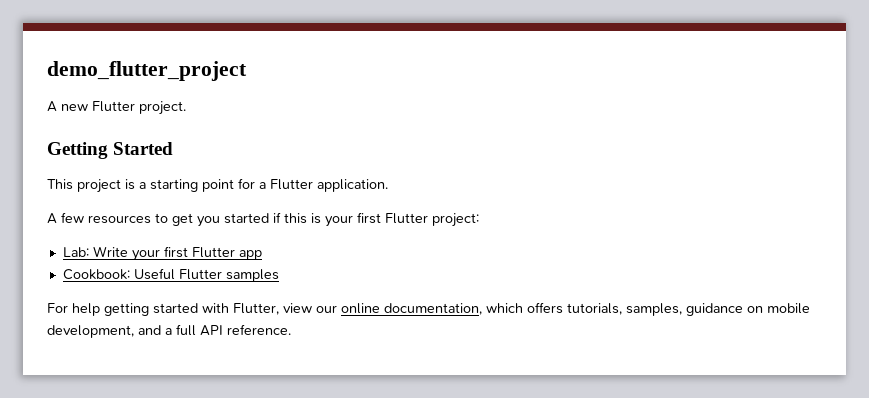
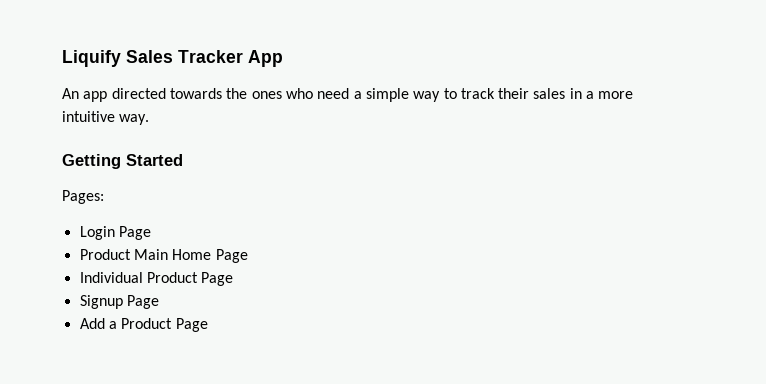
- demo_flutter_project
- A new Flutter project.
+ Liquify Sales Tracker App
+ An app directed towards the ones who need a simple way to track their sales in a more intuitive way.
  Getting Started
- This project is a starting point for a Flutter application.
- A few resources to get you started if this is your first Flutter project:
- Lab: Write your first Flutter app
- Cookbook: Useful Flutter samples
- For help getting started with Flutter, view our online documentation, which offers tutorials, samples, guidance on mobile development, and a full API reference.
+ Pages:
+ Login Page
+ Product Main Home Page
+ Individual Product Page
+ Signup Page
+ Add a Product Page

